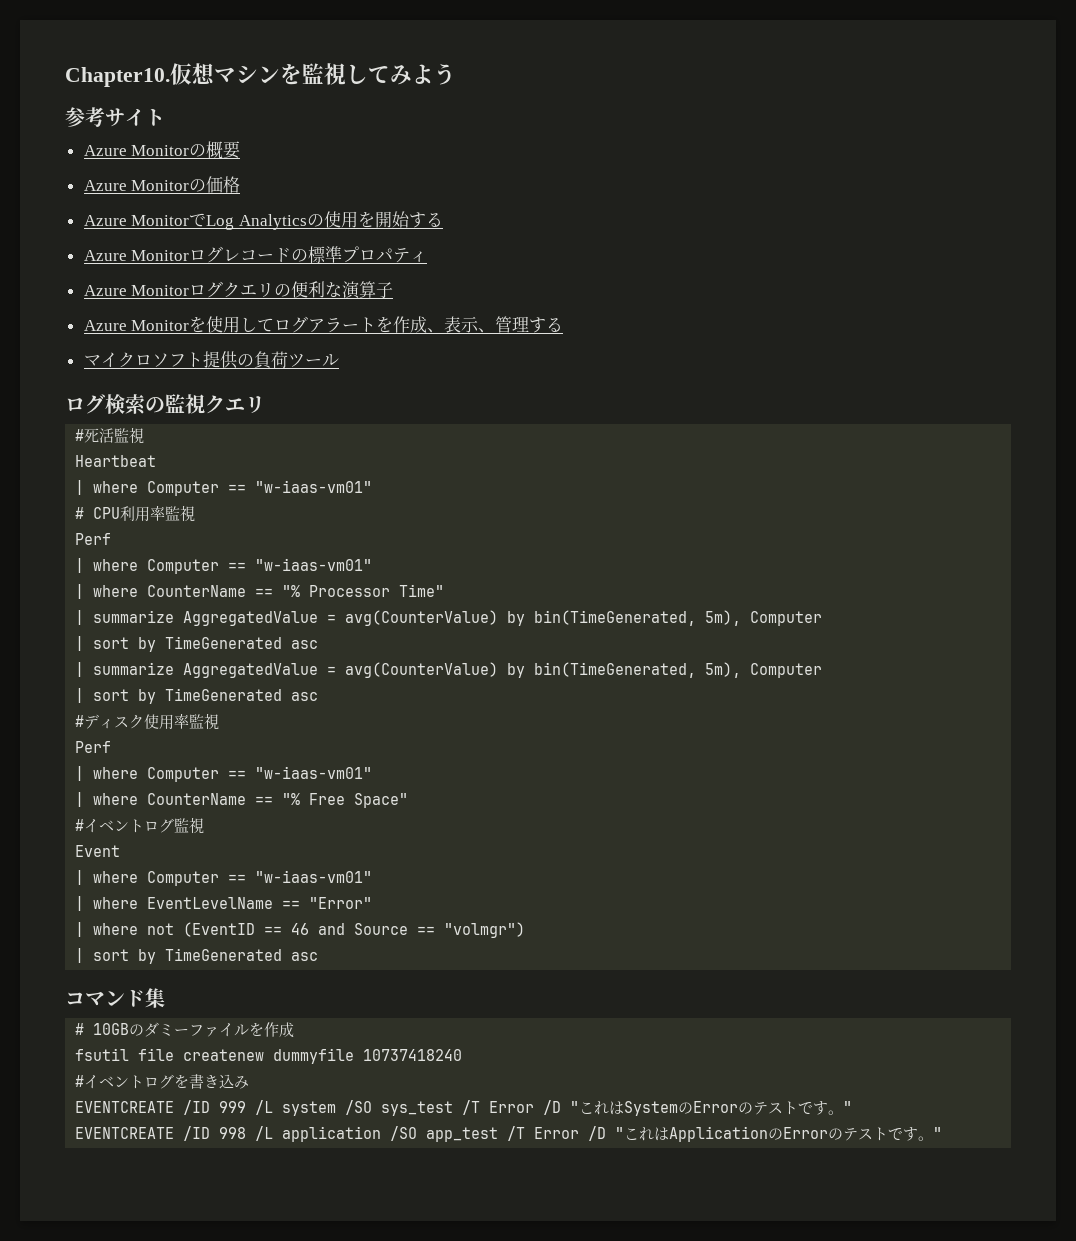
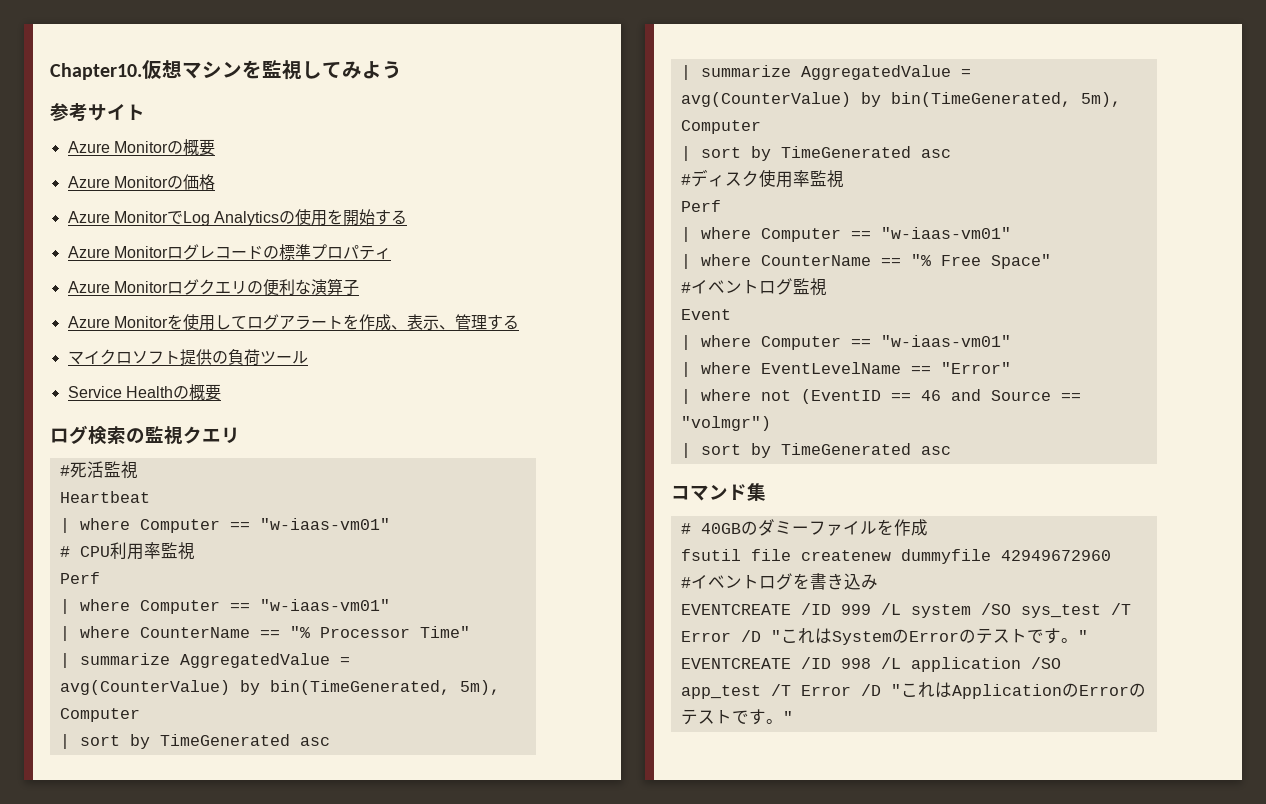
+ Service Healthの概要
- # 10GBのダミーファイルを作成
+ # 40GBのダミーファイルを作成
- fsutil file createnew dummyfile 10737418240
+ fsutil file createnew dummyfile 42949672960

